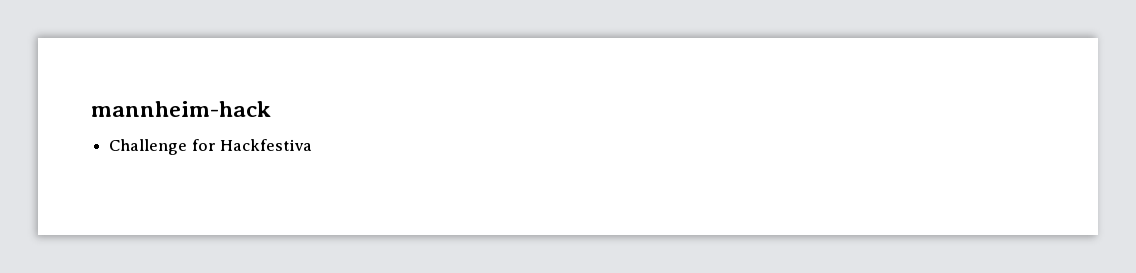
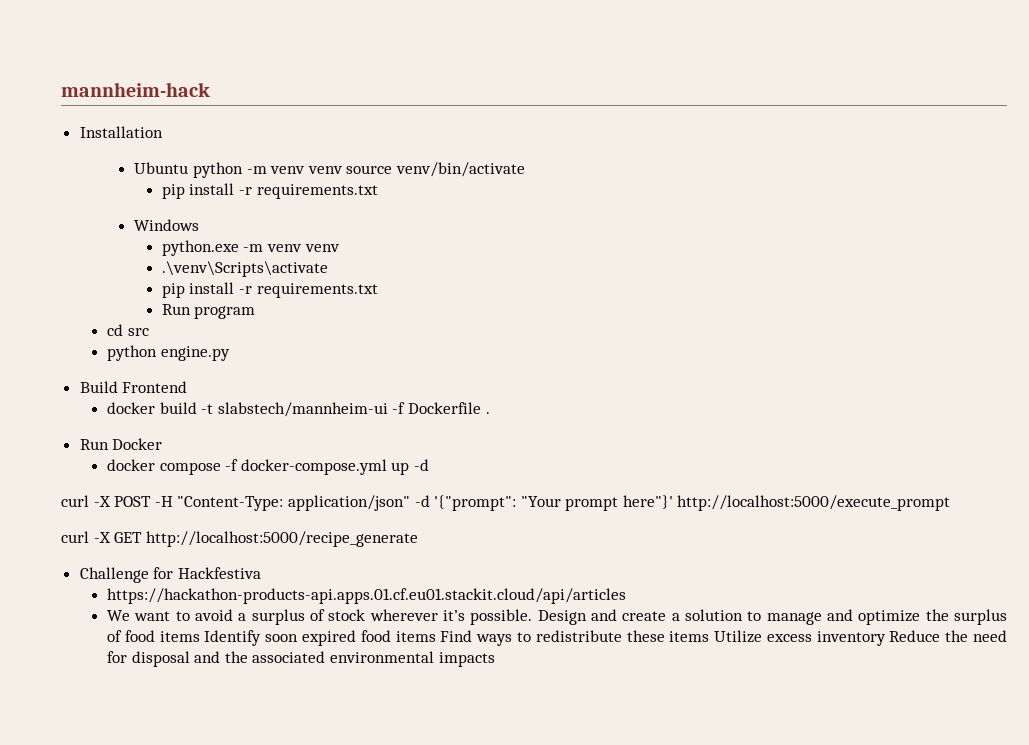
+ Installation
+ Ubuntu python -m venv venv source venv/bin/activate
+ pip install -r requirements.txt
+ Windows
+ python.exe -m venv venv
+ .\venv\Scripts\activate
+ pip install -r requirements.txt
+ Run program
+ cd src
+ python engine.py
+ Build Frontend
+ docker build -t slabstech/mannheim-ui -f Dockerfile .
+ Run Docker
+ docker compose -f docker-compose.yml up -d
+ curl -X POST -H "Content-Type: application/json" -d '{"prompt": "Your prompt here"}' http://localhost:5000/execute_prompt
+ curl -X GET http://localhost:5000/recipe_generate
  Challenge for Hackfestiva
+ https://hackathon-products-api.apps.01.cf.eu01.stackit.cloud/api/articles
+ We want to avoid a surplus of stock wherever it’s possible. Design and create a solution to manage and optimize the surplus of food items Identify soon expired food items Find ways to redistribute these items Utilize excess inventory Reduce the need for disposal and the associated environmental impacts

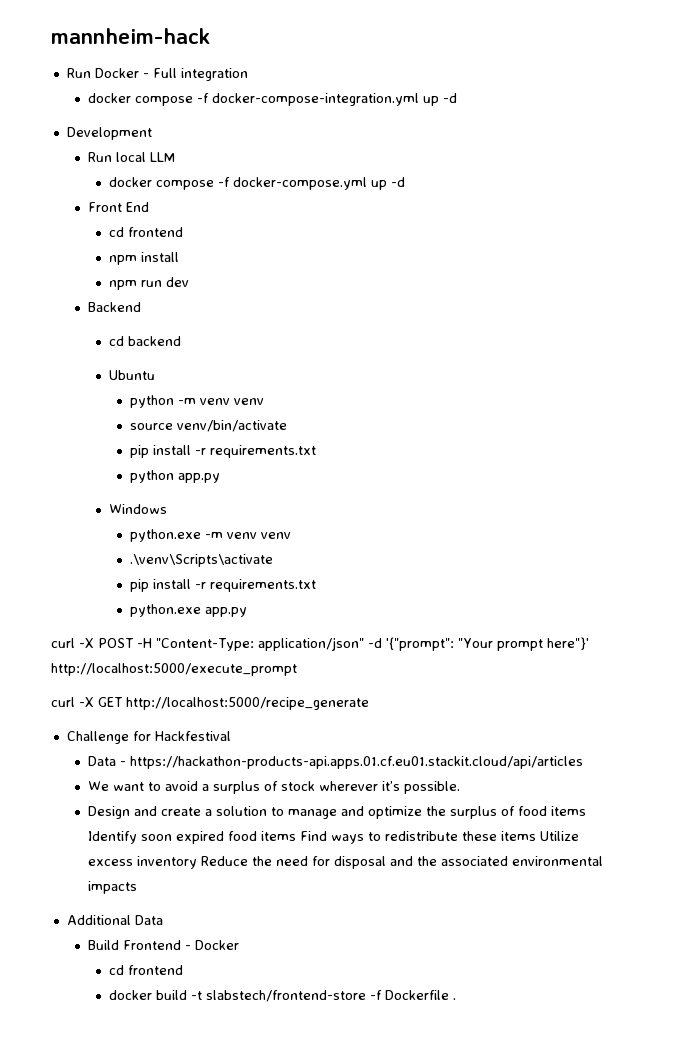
- Installation
+ Run Docker - Full integration
+ docker compose -f docker-compose-integration.yml up -d
+ Development
+ Run local LLM
+ docker compose -f docker-compose.yml up -d
+ Front End
+ cd frontend
+ npm install
+ npm run dev
+ Backend
+ cd backend
- Ubuntu python -m venv venv source venv/bin/activate
+ Ubuntu
+ python -m venv venv
+ source venv/bin/activate
+ python app.py
- Run program
- cd src
- python engine.py
- Build Frontend
- docker build -t slabstech/mannheim-ui -f Dockerfile .
- Run Docker
- docker compose -f docker-compose.yml up -d
+ python.exe app.py
- Challenge for Hackfestiva
- https://hackathon-products-api.apps.01.cf.eu01.stackit.cloud/api/articles
+ Challenge for Hackfestival
+ Data - https://hackathon-products-api.apps.01.cf.eu01.stackit.cloud/api/articles
- We want to avoid a surplus of stock wherever it’s possible. Design and create a solution to manage and optimize the surplus of food items Identify soon expired food items Find ways to redistribute these items Utilize excess inventory Reduce the need for disposal and the associated environmental impacts
+ We want to avoid a surplus of stock wherever it’s possible.
+ Design and create a solution to manage and optimize the surplus of food items Identify soon expired food items Find ways to redistribute these items Utilize excess inventory Reduce the need for disposal and the associated environmental impacts
+ Additional Data
+ Build Frontend - Docker
+ cd frontend
+ docker build -t slabstech/frontend-store -f Dockerfile .

